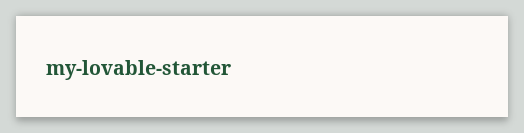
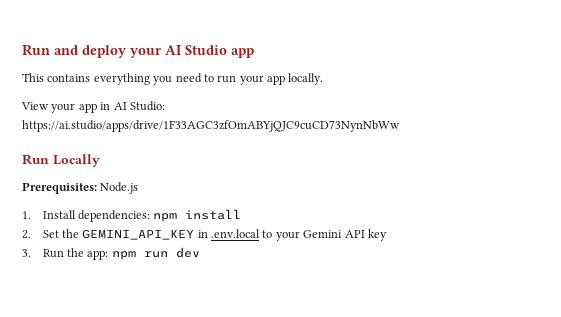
- my-lovable-starter
+ Run and deploy your AI Studio app
+ This contains everything you need to run your app locally.
+ View your app in AI Studio: https://ai.studio/apps/drive/1F33AGC3zfOmABYjQJC9cuCD73NynNbWw
+ Run Locally
+ Prerequisites: Node.js
+ 1. Install dependencies: npm install
+ 2. Set the GEMINI_API_KEY in .env.local to your Gemini API key
+ 3. Run the app: npm run dev

